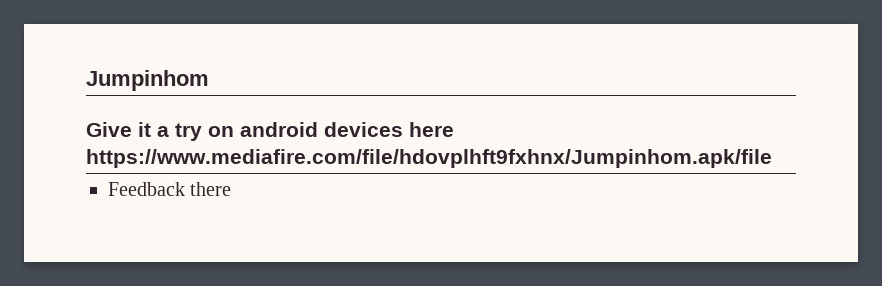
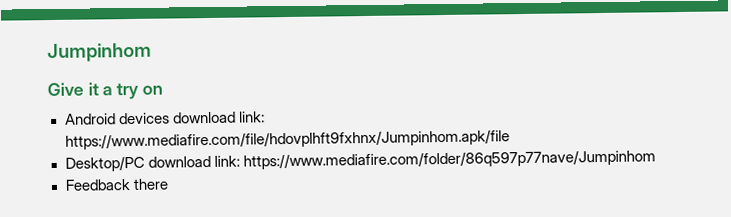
- Give it a try on android devices here https://www.mediafire.com/file/hdovplhft9fxhnx/Jumpinhom.apk/file
+ Give it a try on
+ Android devices download link: https://www.mediafire.com/file/hdovplhft9fxhnx/Jumpinhom.apk/file
+ Desktop/PC download link: https://www.mediafire.com/folder/86q597p77nave/Jumpinhom

